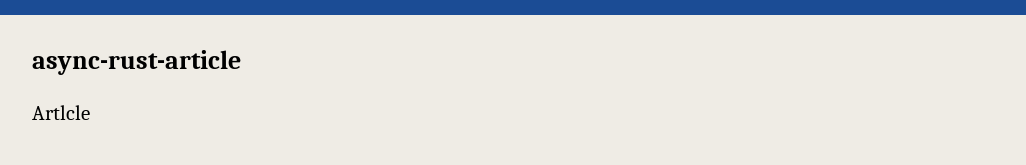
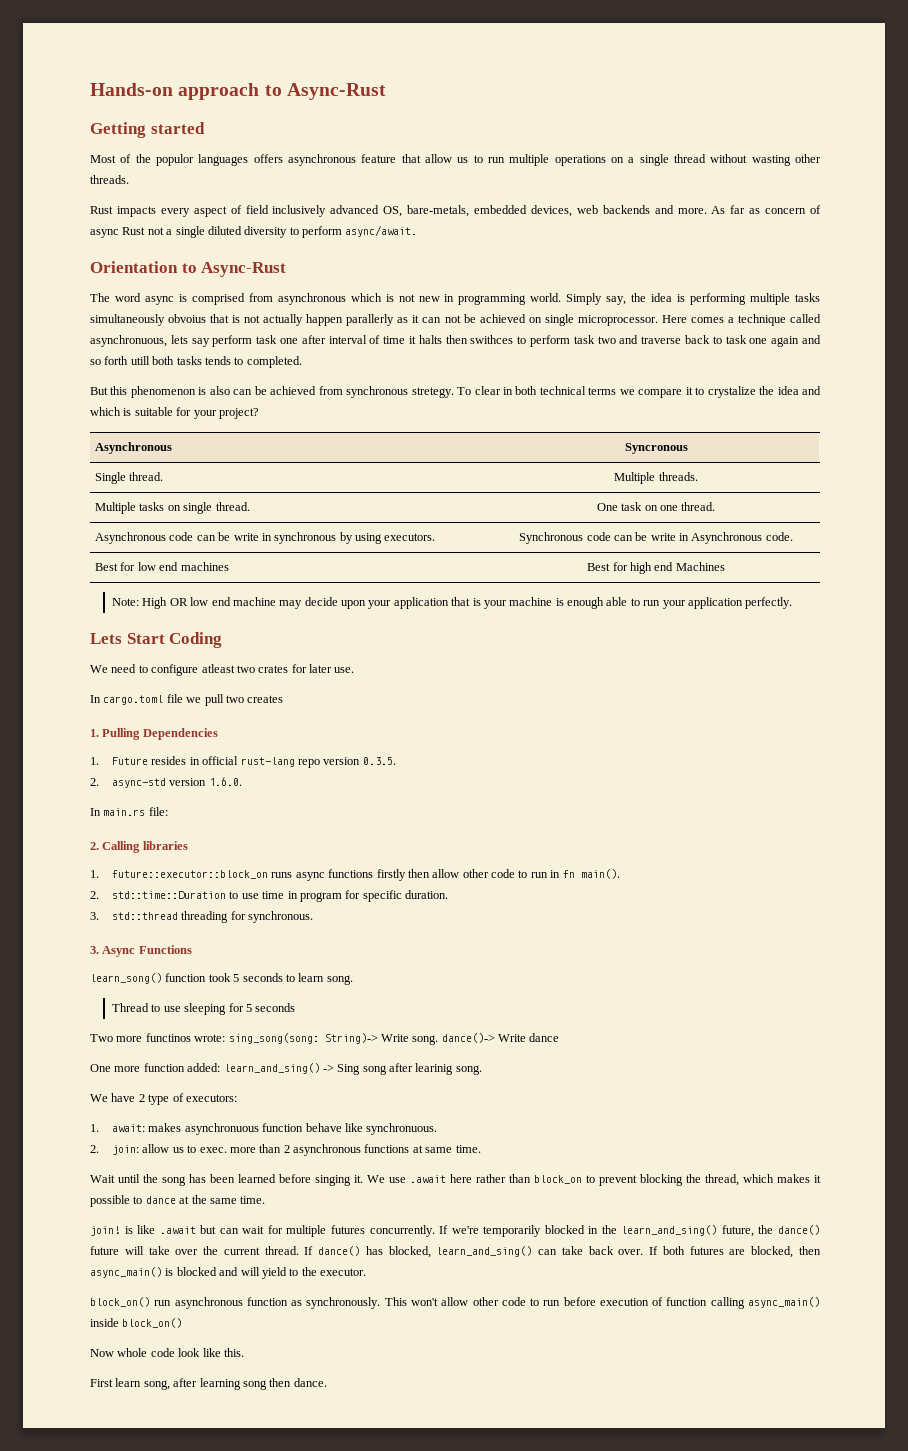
- async-rust-article
- Artlcle
+ Hands-on approach to Async-Rust
+ Getting started
+ Most of the populor languages offers asynchronous feature that allow us to run multiple operations on a single thread without wasting other threads.
+ Rust impacts every aspect of field inclusively advanced OS, bare-metals, embedded devices, web backends and more. As far as concern of async Rust not a single diluted diversity to perform async/await.
+ Orientation to Async-Rust
+ The word async is comprised from asynchronous which is not new in programming world. Simply say, the idea is performing multiple tasks simultaneously obvoius that is not actually happen parallerly as it can not be achieved on single microprocessor. Here comes a technique called asynchronuous, lets say perform task one after interval of time it halts then swithces to perform task two and traverse back to task one again and so forth utill both tasks tends to completed.
+ But this phenomenon is also can be achieved from synchronous stretegy. To clear in both technical terms we compare it to crystalize the idea and which is suitable for your project?
+ Asynchronous | Syncronous
+ Single thread. | Multiple threads.
+ Multiple tasks on single thread. | One task on one thread.
+ Asynchronous code can be write in synchronous by using executors. | Synchronous code can be write in Asynchronous code.
+ Best for low end machines | Best for high end Machines
+ Note: High OR low end machine may decide upon your application that is your machine is enough able to run your application perfectly.
+ Lets Start Coding
+ We need to configure atleast two crates for later use.
+ In cargo.toml file we pull two creates
+ 1. Pulling Dependencies
+ 1. Future resides in official rust-lang repo version 0.3.5.
+ 2. async-std version 1.6.0.
+ In main.rs file:
+ 2. Calling libraries
+ 1. future::executor::block_on runs async functions firstly then allow other code to run in fn main().
+ 2. std::time::Duration to use time in program for specific duration.
+ 3. std::thread threading for synchronous.
+ 3. Async Functions
+ learn_song() function took 5 seconds to learn song.
+ Thread to use sleeping for 5 seconds
+ Two more functinos wrote: sing_song(song: String)-> Write song. dance()-> Write dance
+ One more function added: learn_and_sing() -> Sing song after learinig song.
+ We have 2 type of executors:
+ 1. await: makes asynchronuous function behave like synchronuous.
+ 2. join: allow us to exec. more than 2 asynchronous functions at same time.
+ Wait until the song has been learned before singing it. We use .await here rather than block_on to prevent blocking the thread, which makes it possible to dance at the same time.
+ join! is like .await but can wait for multiple futures concurrently. If we're temporarily blocked in the learn_and_sing() future, the dance() future will take over the current thread. If dance() has blocked, learn_and_sing() can take back over. If both futures are blocked, then async_main() is blocked and will yield to the executor.
+ block_on() run asynchronous function as synchronously. This won't allow other code to run before execution of function calling async_main() inside block_on()
+ Now whole code look like this.
+ First learn song, after learning song then dance.

